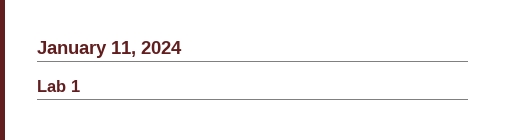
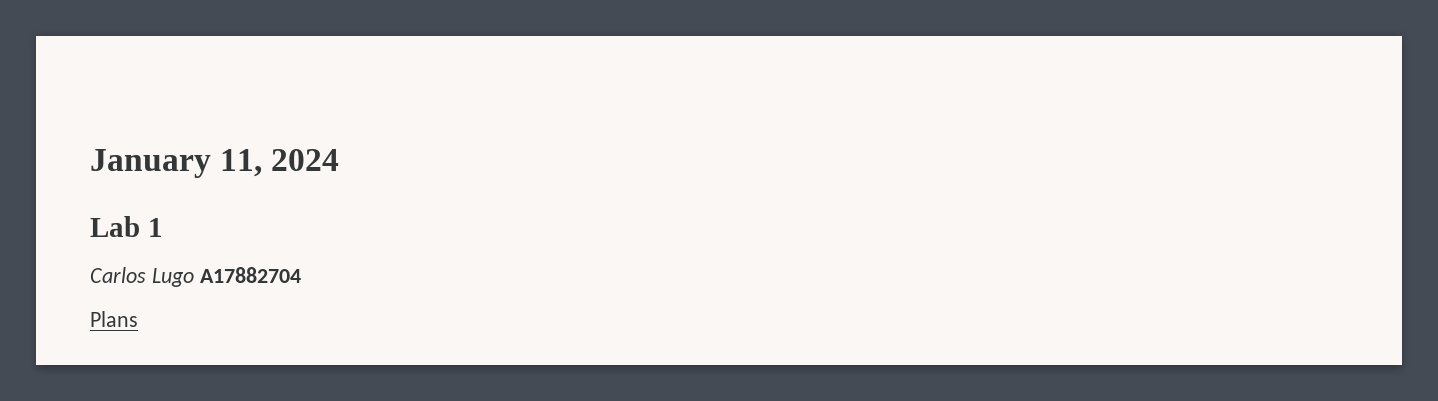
+ Carlos Lugo A17882704
+ Plans

